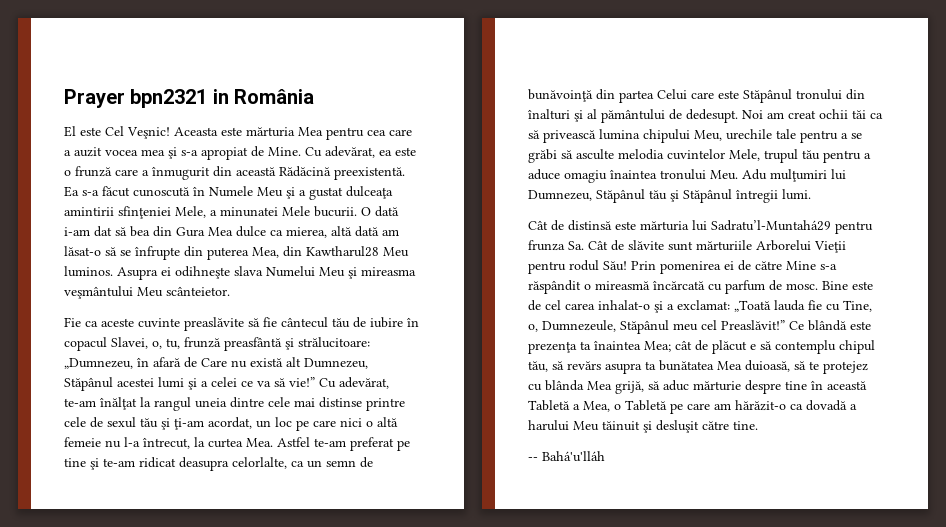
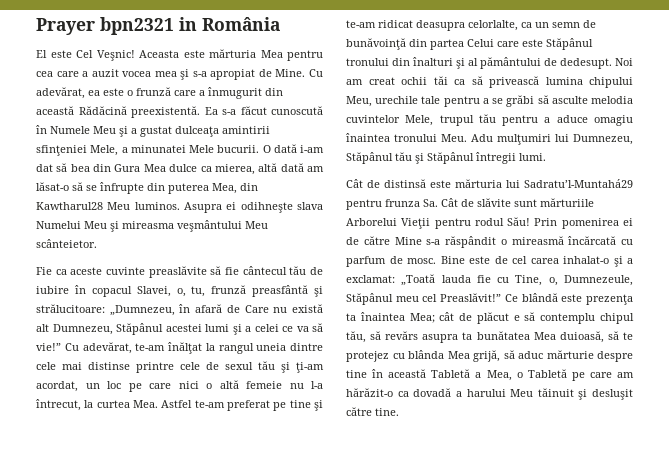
- -- Bahá'u'lláh

